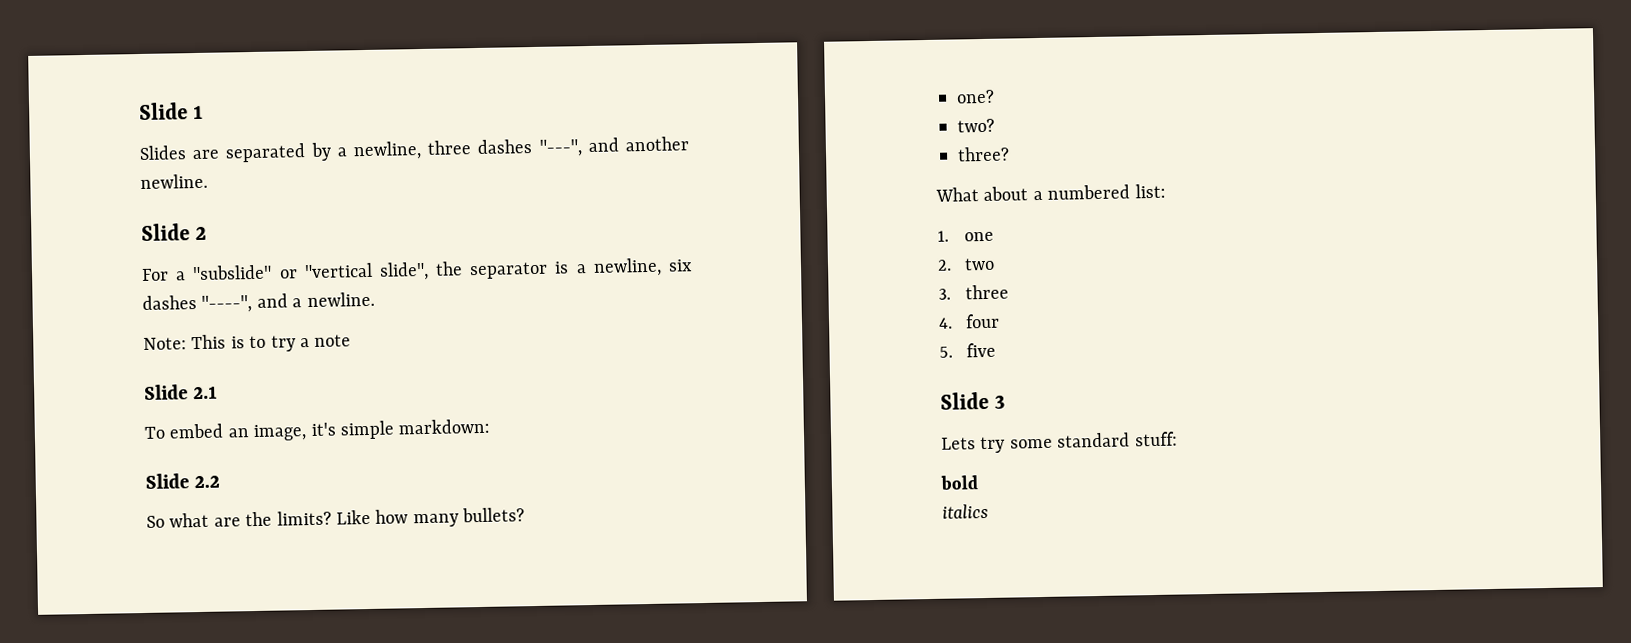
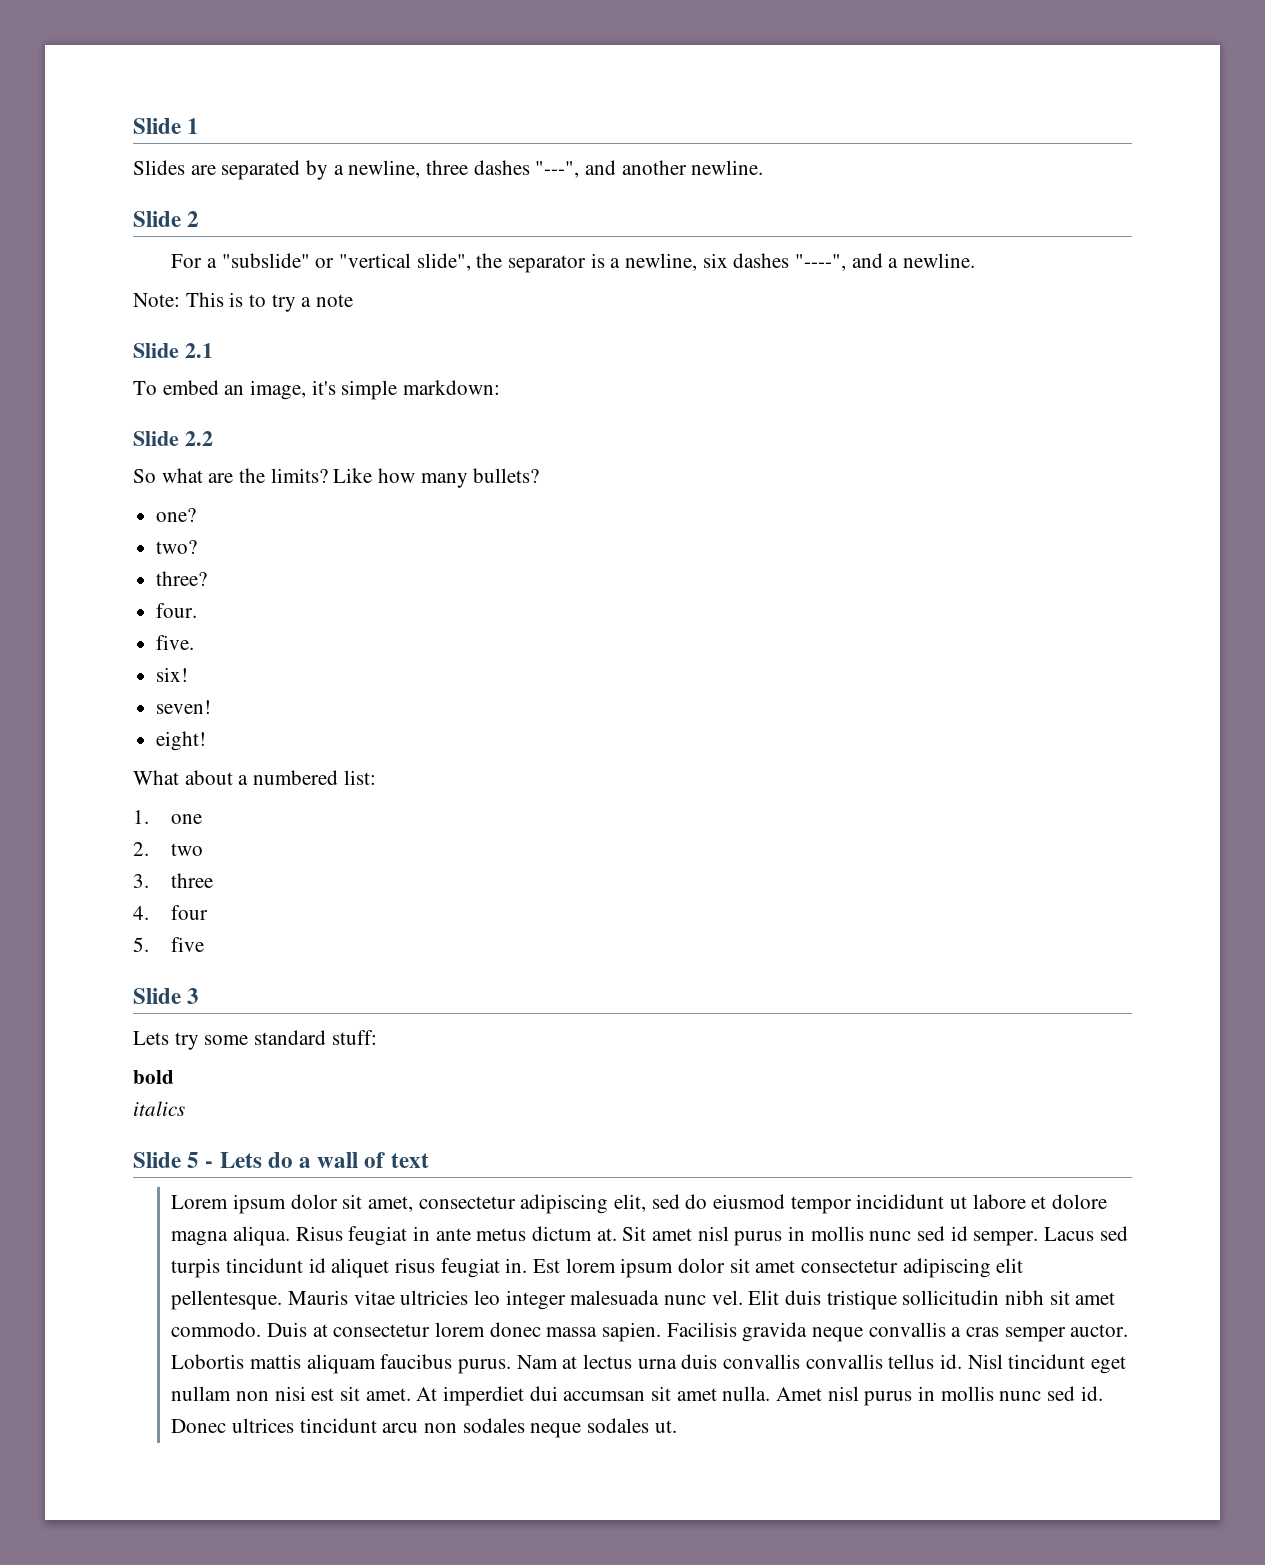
+ four.
+ five.
+ six!
+ seven!
+ eight!
+ Slide 5 - Lets do a wall of text
+ Lorem ipsum dolor sit amet, consectetur adipiscing elit, sed do eiusmod tempor incididunt ut labore et dolore magna aliqua. Risus feugiat in ante metus dictum at. Sit amet nisl purus in mollis nunc sed id semper. Lacus sed turpis tincidunt id aliquet risus feugiat in. Est lorem ipsum dolor sit amet consectetur adipiscing elit pellentesque. Mauris vitae ultricies leo integer malesuada nunc vel. Elit duis tristique sollicitudin nibh sit amet commodo. Duis at consectetur lorem donec massa sapien. Facilisis gravida neque convallis a cras semper auctor. Lobortis mattis aliquam faucibus purus. Nam at lectus urna duis convallis convallis tellus id. Nisl tincidunt eget nullam non nisi est sit amet. At imperdiet dui accumsan sit amet nulla. Amet nisl purus in mollis nunc sed id. Donec ultrices tincidunt arcu non sodales neque sodales ut.

